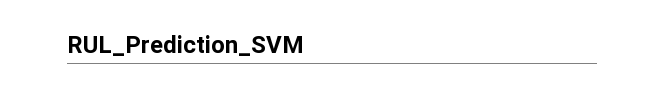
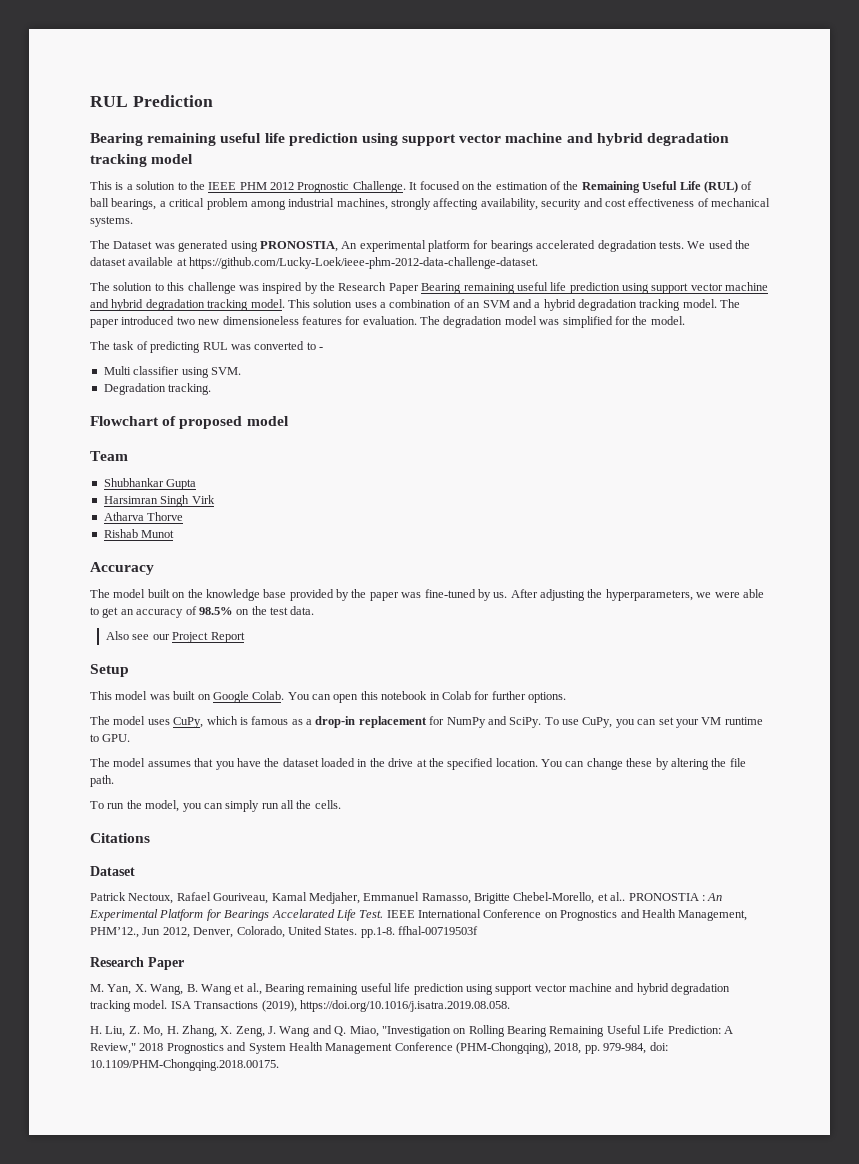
- RUL_Prediction_SVM
+ RUL Prediction
+ Bearing remaining useful life prediction using support vector machine and hybrid degradation tracking model
+ This is a solution to the IEEE PHM 2012 Prognostic Challenge. It focused on the estimation of the Remaining Useful Life (RUL) of ball bearings, a critical problem among industrial machines, strongly affecting availability, security and cost effectiveness of mechanical systems.
+ The Dataset was generated using PRONOSTIA, An experimental platform for bearings accelerated degradation tests. We used the dataset available at https://github.com/Lucky-Loek/ieee-phm-2012-data-challenge-dataset.
+ The solution to this challenge was inspired by the Research Paper Bearing remaining useful life prediction using support vector machine and hybrid degradation tracking model. This solution uses a combination of an SVM and a hybrid degradation tracking model. The paper introduced two new dimensioneless features for evaluation. The degradation model was simplified for the model.
+ The task of predicting RUL was converted to -
+ Multi classifier using SVM.
+ Degradation tracking.
+ Flowchart of proposed model
+ Team
+ Shubhankar Gupta
+ Harsimran Singh Virk
+ Atharva Thorve
+ Rishab Munot
+ Accuracy
+ The model built on the knowledge base provided by the paper was fine-tuned by us. After adjusting the hyperparameters, we were able to get an accuracy of 98.5% on the test data.
+ Also see our Project Report
+ Setup
+ This model was built on Google Colab. You can open this notebook in Colab for further options.
+ The model uses CuPy, which is famous as a drop-in replacement for NumPy and SciPy. To use CuPy, you can set your VM runtime to GPU.
+ The model assumes that you have the dataset loaded in the drive at the specified location. You can change these by altering the file path.
+ To run the model, you can simply run all the cells.
+ Citations
+ Dataset
+ Patrick Nectoux, Rafael Gouriveau, Kamal Medjaher, Emmanuel Ramasso, Brigitte Chebel-Morello, et al.. PRONOSTIA : An Experimental Platform for Bearings Accelarated Life Test. IEEE International Conference on Prognostics and Health Management, PHM’12., Jun 2012, Denver, Colorado, United States. pp.1-8. ffhal-00719503f
+ Research Paper
+ M. Yan, X. Wang, B. Wang et al., Bearing remaining useful life prediction using support vector machine and hybrid degradation tracking model. ISA Transactions (2019), https://doi.org/10.1016/j.isatra.2019.08.058.
+ H. Liu, Z. Mo, H. Zhang, X. Zeng, J. Wang and Q. Miao, "Investigation on Rolling Bearing Remaining Useful Life Prediction: A Review," 2018 Prognostics and System Health Management Conference (PHM-Chongqing), 2018, pp. 979-984, doi: 10.1109/PHM-Chongqing.2018.00175.

